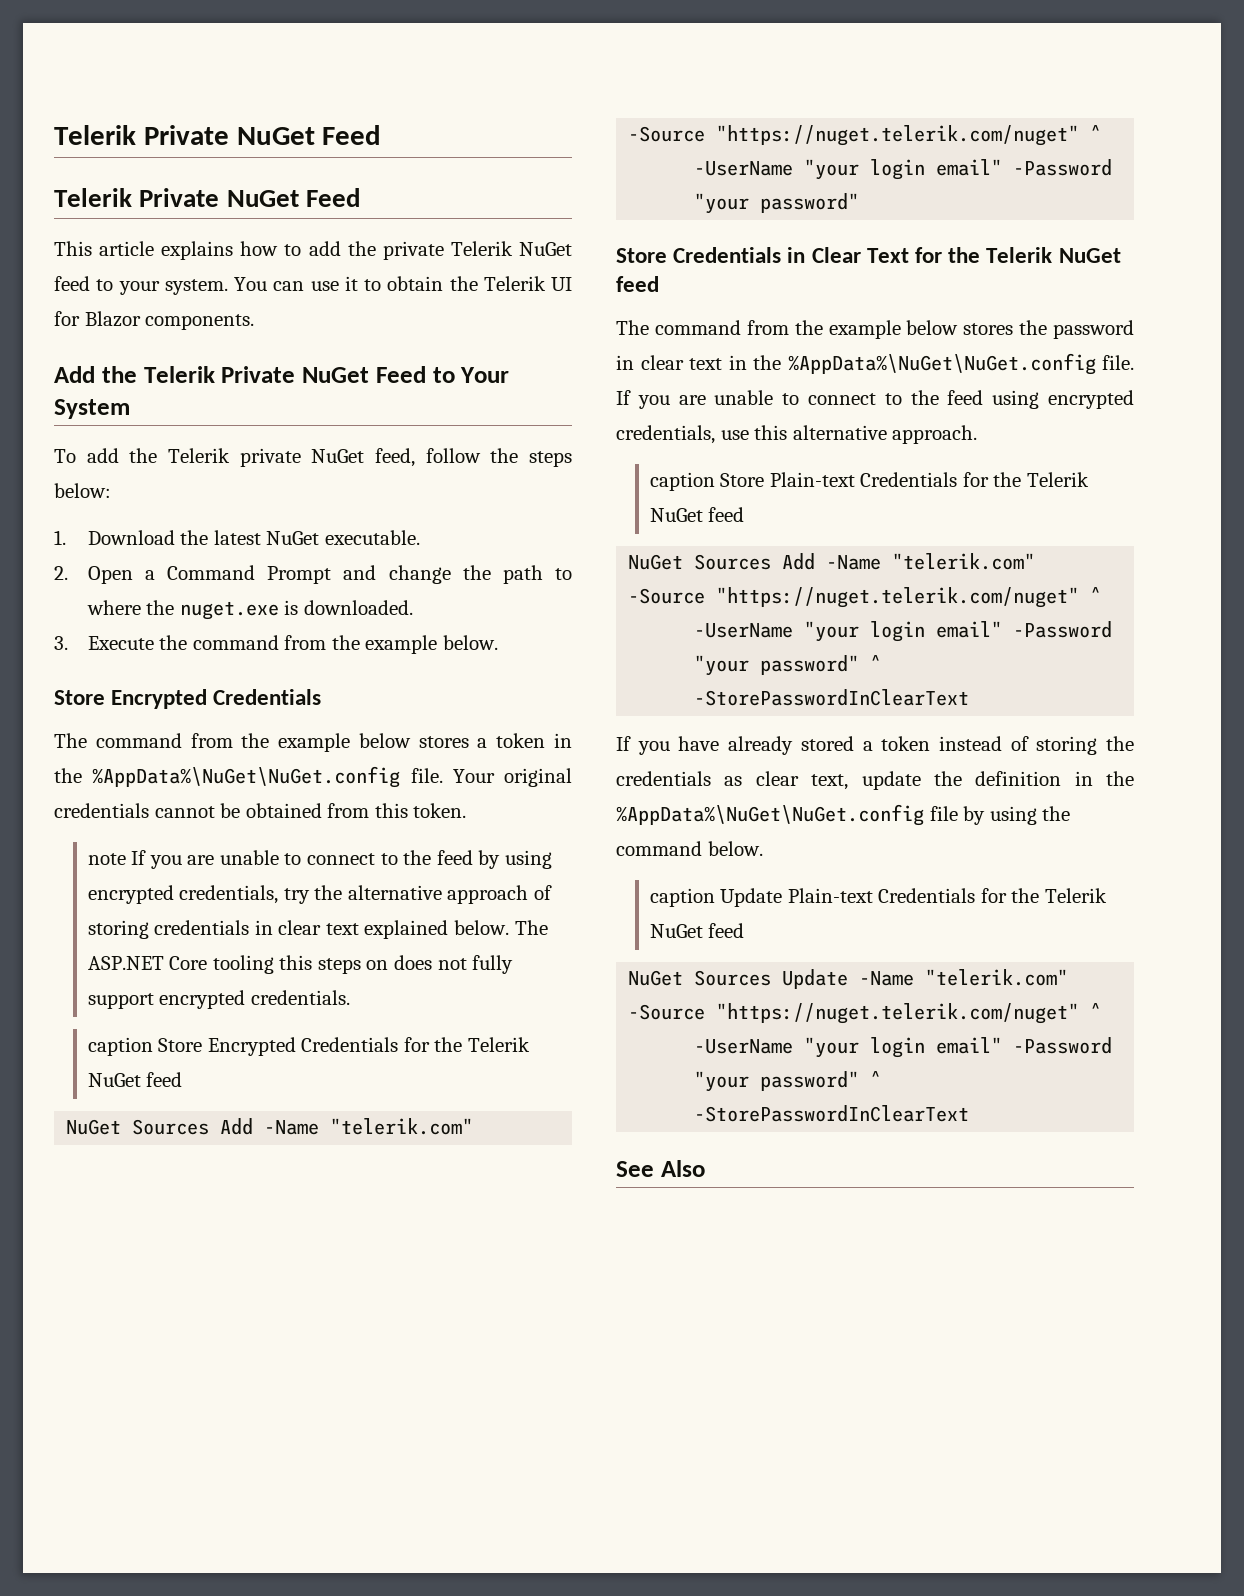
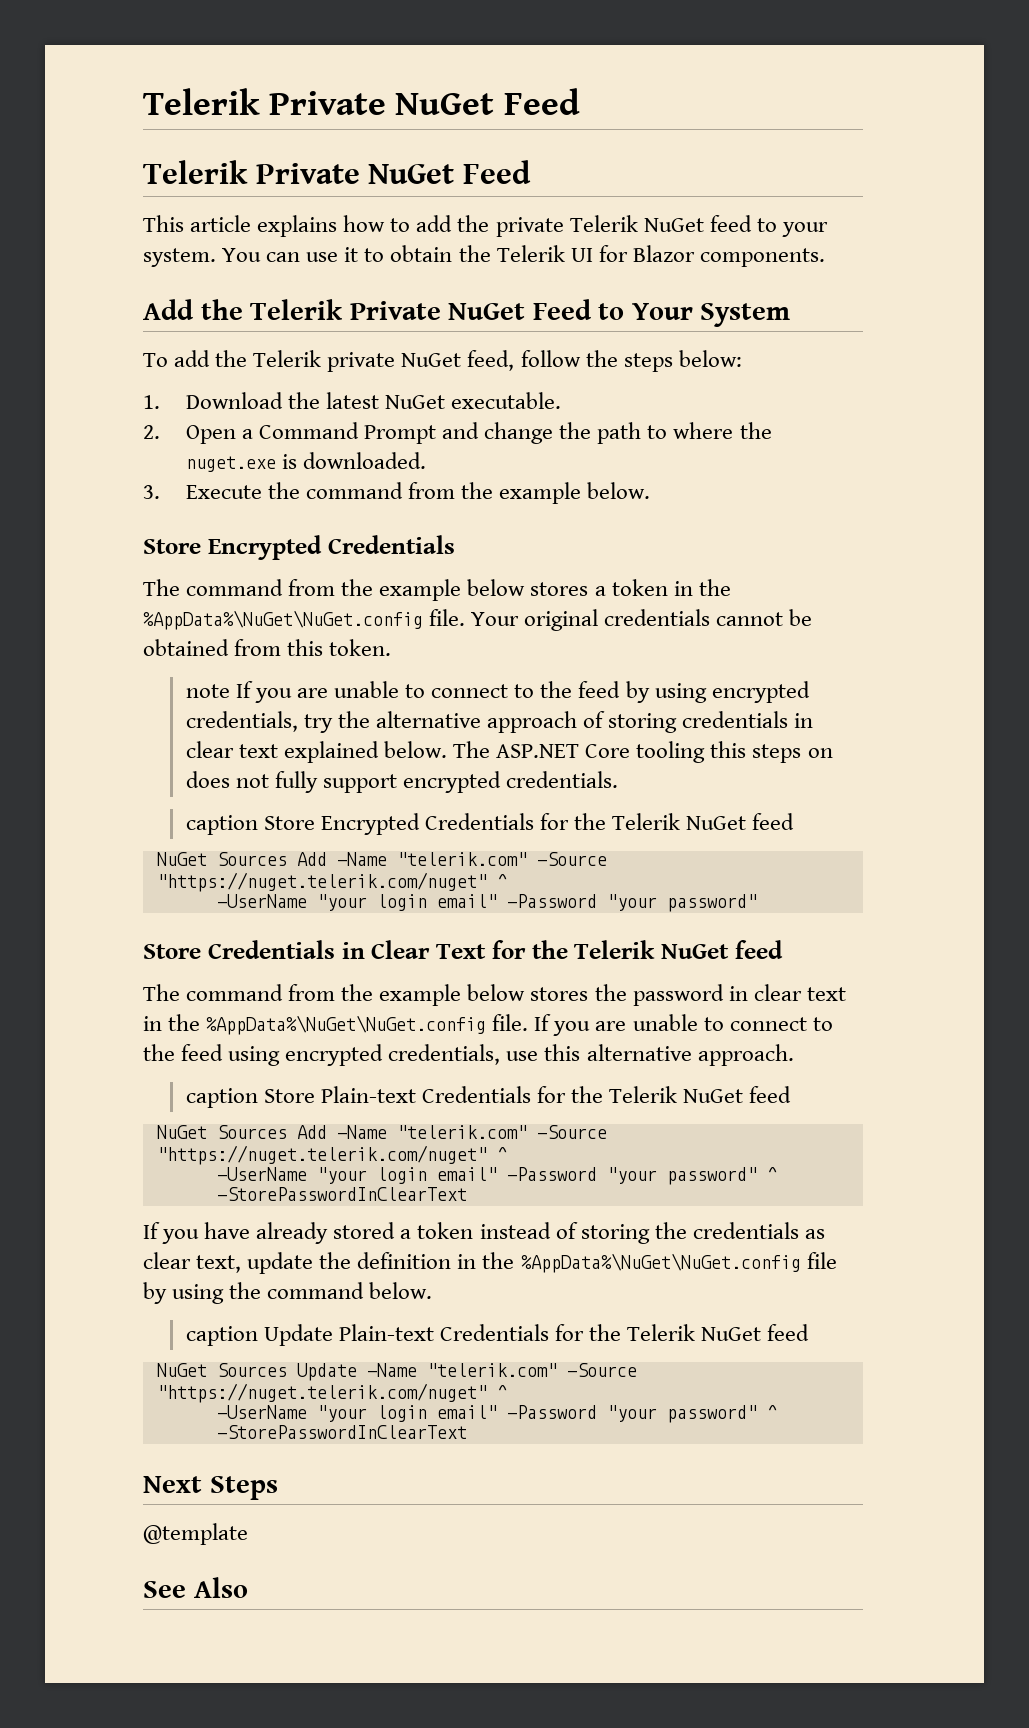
+ Next Steps
+ @template

